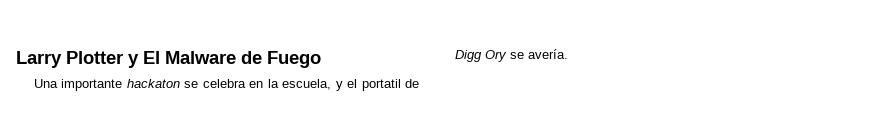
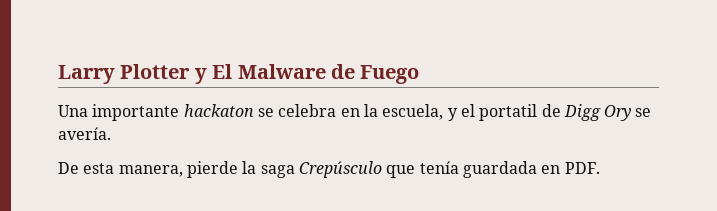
+ De esta manera, pierde la saga Crepúsculo que tenía guardada en PDF.

